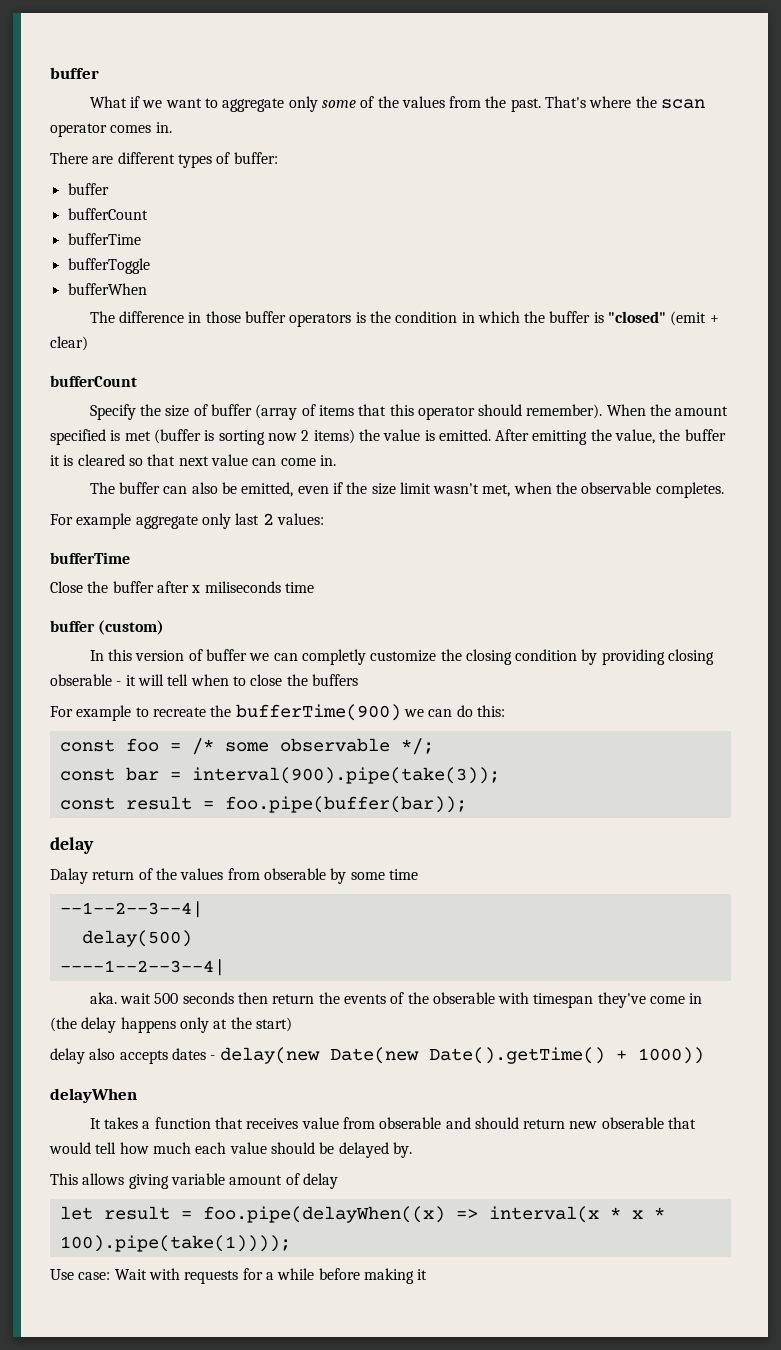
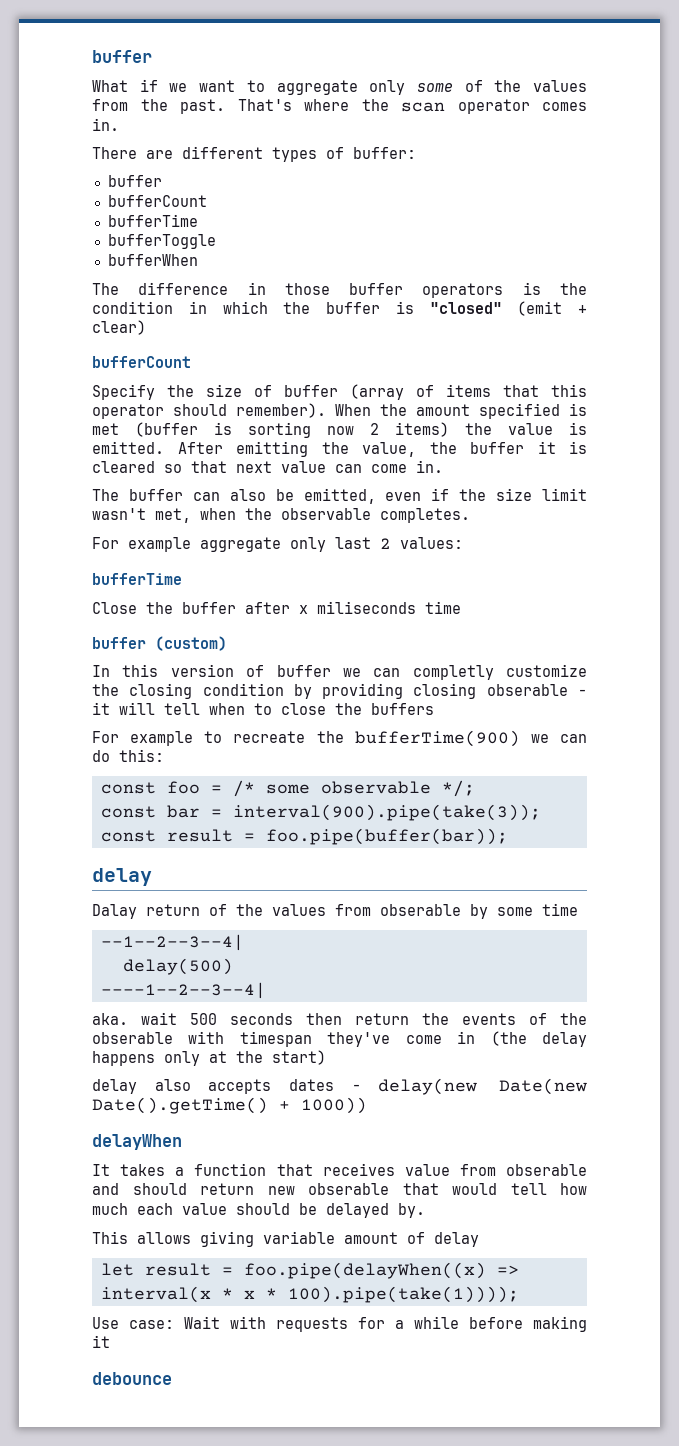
+ debounce

